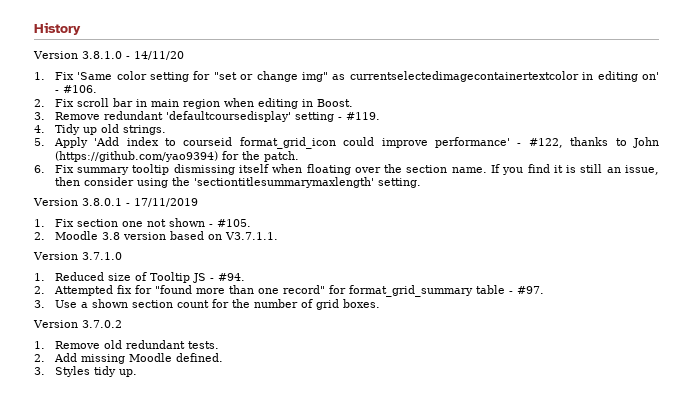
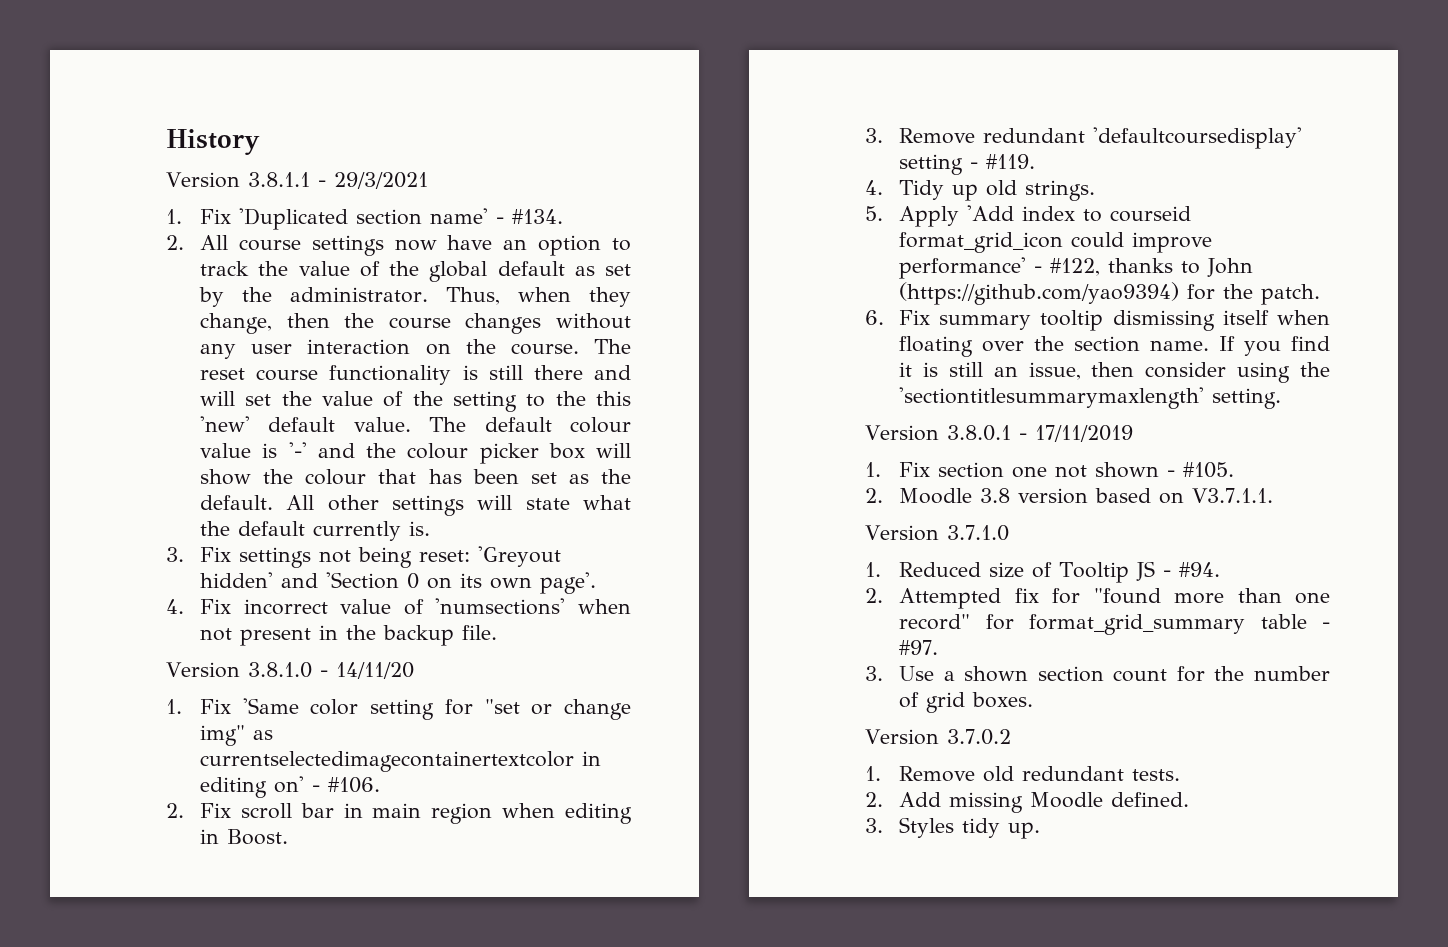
+ Version 3.8.1.1 - 29/3/2021
+ 1. Fix 'Duplicated section name' - #134.
+ 2. All course settings now have an option to track the value of the global default as set by the administrator. Thus, when they change, then the course changes without any user interaction on the course. The reset course functionality is still there and will set the value of the setting to the this 'new' default value. The default colour value is '-' and the colour picker box will show the colour that has been set as the default. All other settings will state what the default currently is.
+ 3. Fix settings not being reset: 'Greyout hidden' and 'Section 0 on its own page'.
+ 4. Fix incorrect value of 'numsections' when not present in the backup file.

